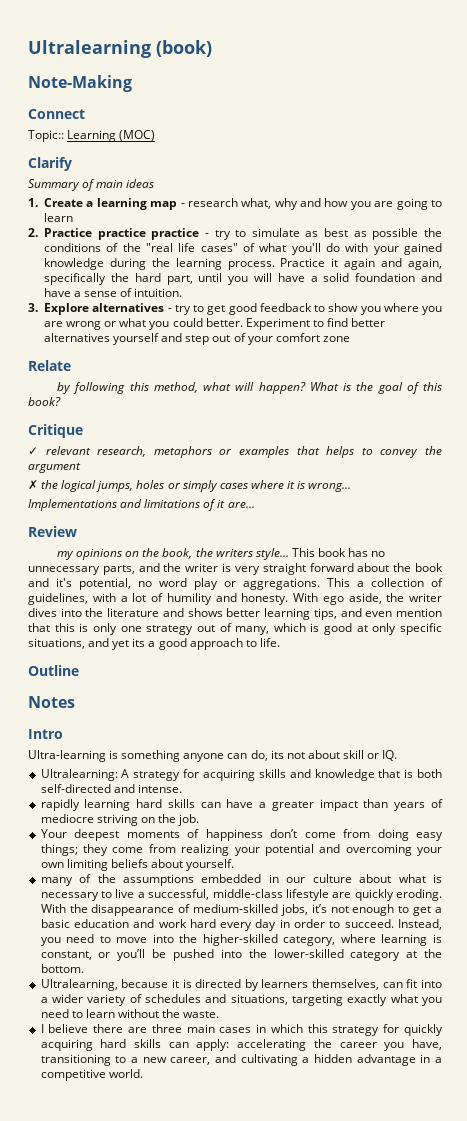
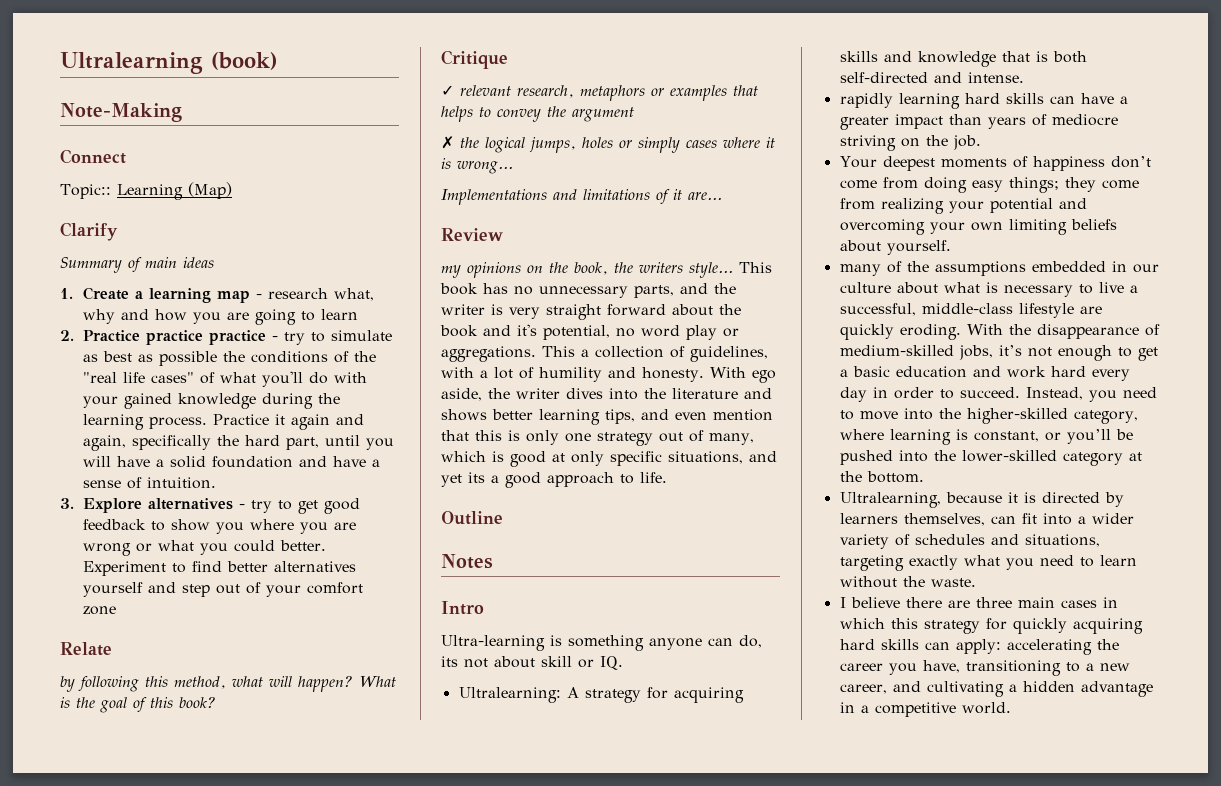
- Topic:: Learning (MOC)
+ Topic:: Learning (Map)

